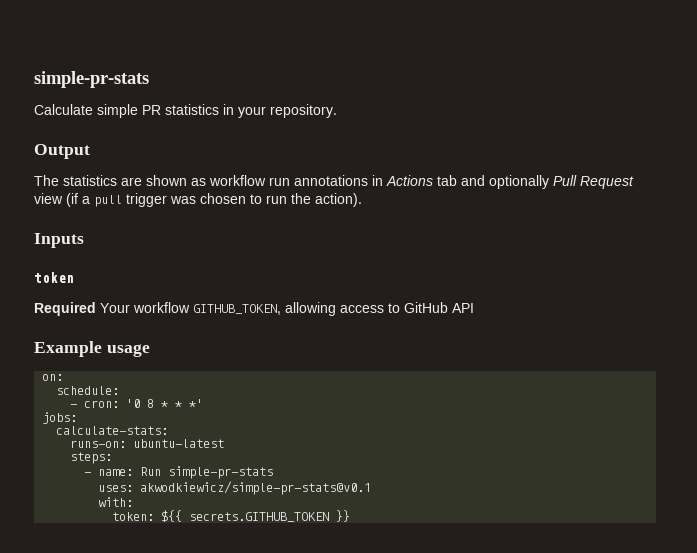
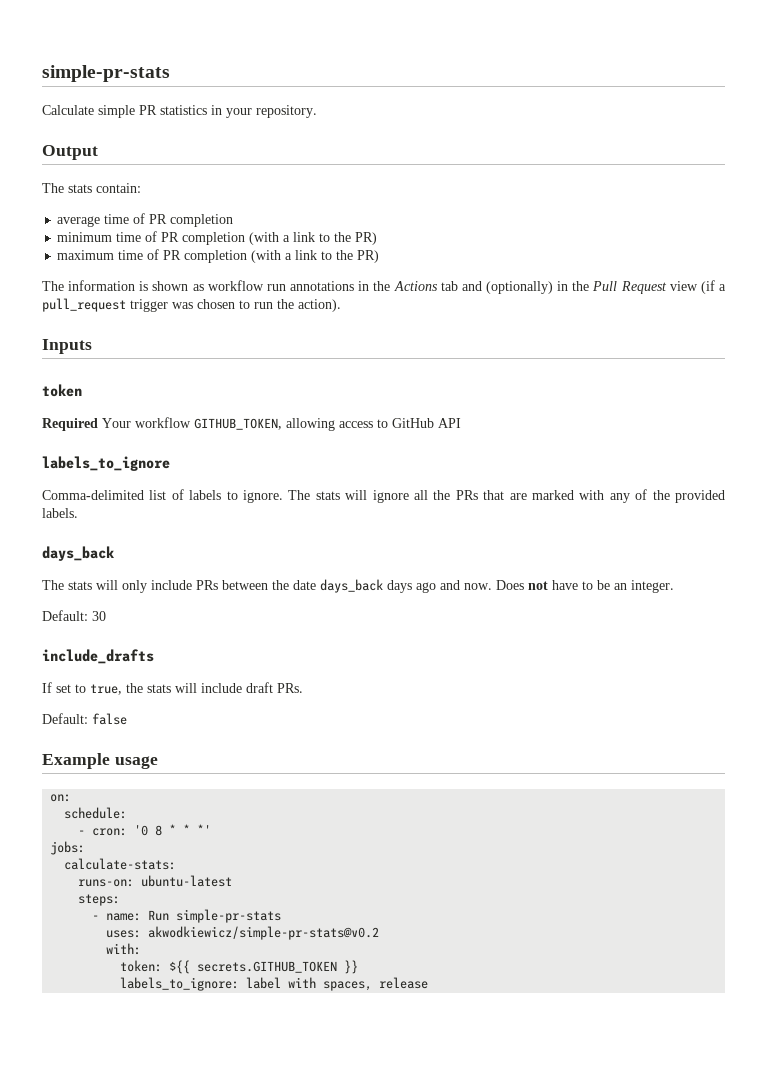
- The statistics are shown as workflow run annotations in Actions tab and optionally Pull Request view (if a pull trigger was chosen to run the action).
+ The stats contain:
+ average time of PR completion
+ minimum time of PR completion (with a link to the PR)
+ maximum time of PR completion (with a link to the PR)
+ The information is shown as workflow run annotations in the Actions tab and (optionally) in the Pull Request view (if a pull_request trigger was chosen to run the action).
+ labels_to_ignore
+ Comma-delimited list of labels to ignore. The stats will ignore all the PRs that are marked with any of the provided labels.
+ days_back
+ The stats will only include PRs between the date days_back days ago and now. Does not have to be an integer.
+ Default: 30
+ include_drafts
+ If set to true, the stats will include draft PRs.
+ Default: false
- uses: akwodkiewicz/simple-pr-stats@v0.1
+ uses: akwodkiewicz/simple-pr-stats@v0.2
+ labels_to_ignore: label with spaces, release

